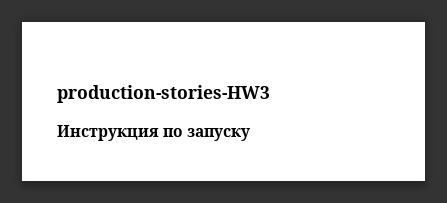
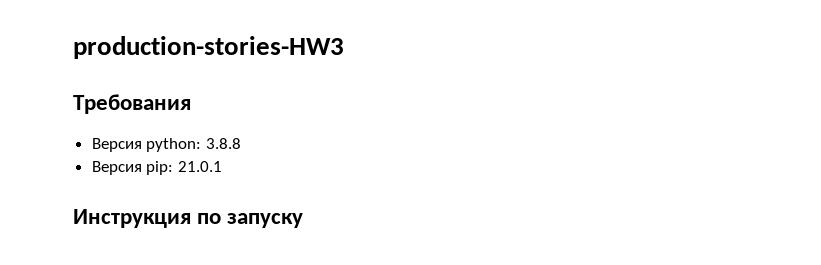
+ Требования
+ Версия python: 3.8.8
+ Версия pip: 21.0.1

